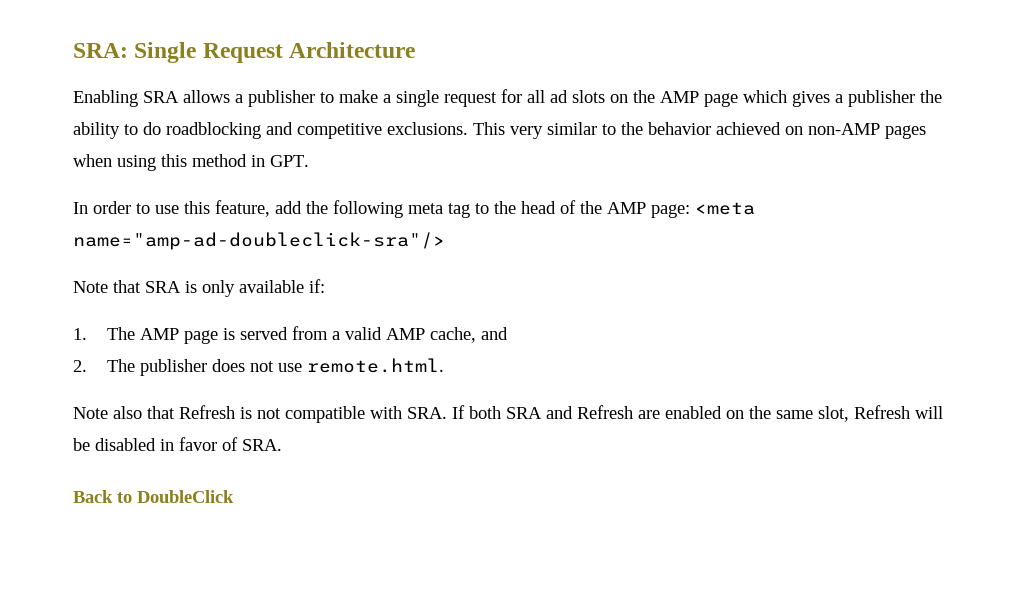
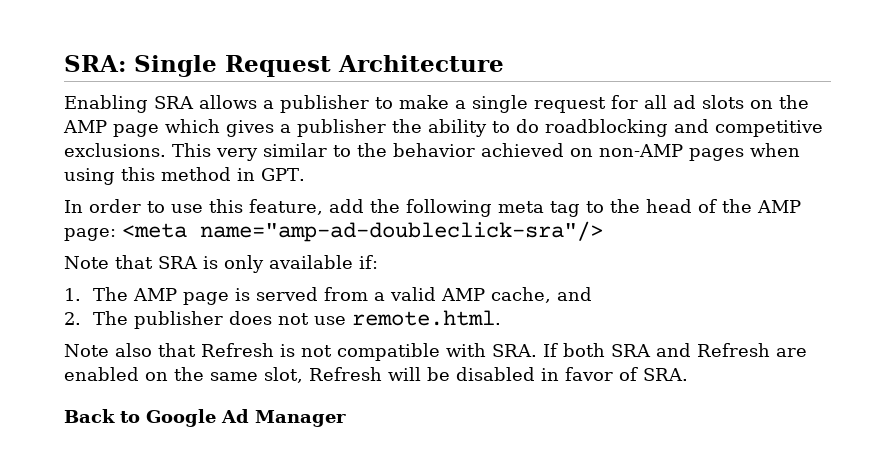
- Back to DoubleClick
+ Back to Google Ad Manager

